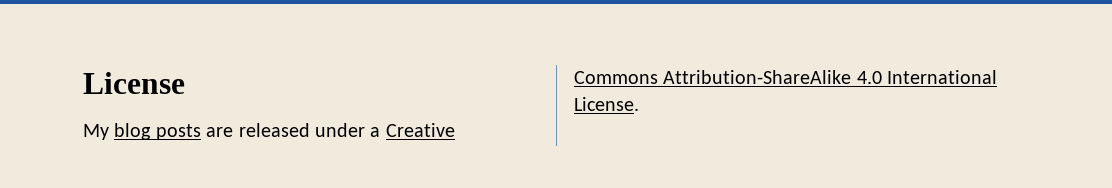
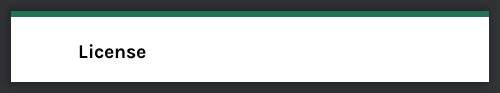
- My blog posts are released under a Creative Commons Attribution-ShareAlike 4.0 International License.

